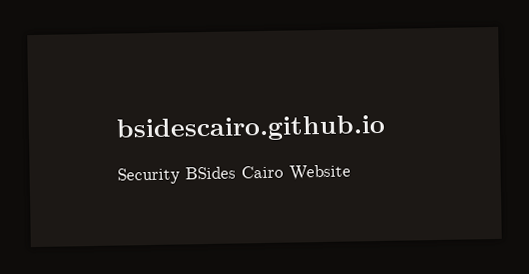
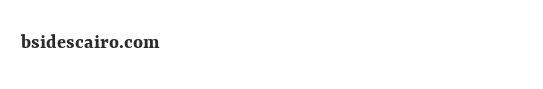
- bsidescairo.github.io
- Security BSides Cairo Website
+ bsidescairo.com

